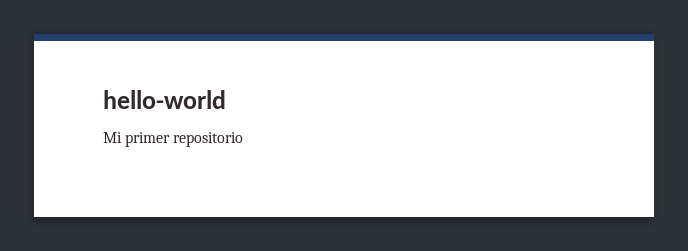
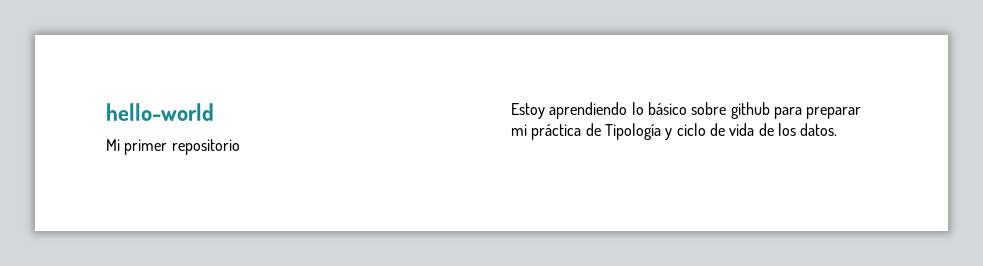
+ Estoy aprendiendo lo básico sobre github para preparar mi práctica de Tipología y ciclo de vida de los datos.

